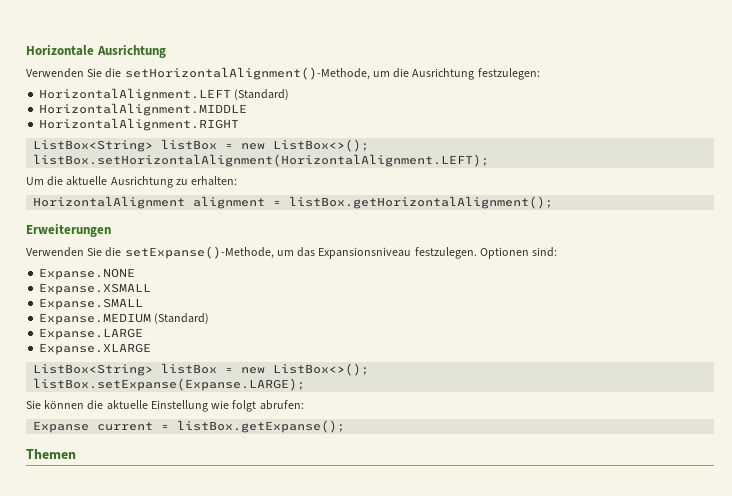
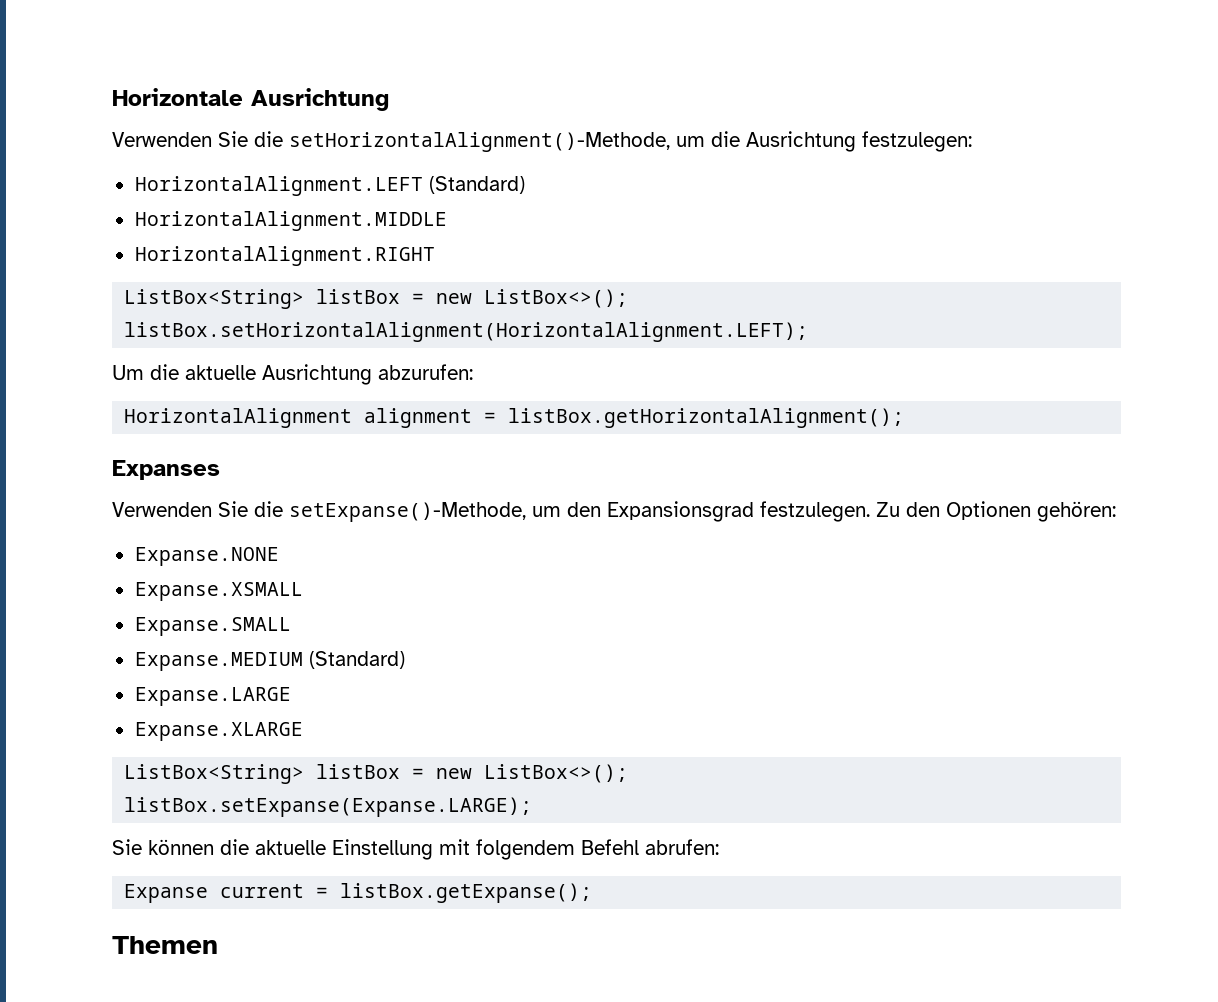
- Um die aktuelle Ausrichtung zu erhalten:
+ Um die aktuelle Ausrichtung abzurufen:
- Erweiterungen
+ Expanses
- Verwenden Sie die setExpanse()-Methode, um das Expansionsniveau festzulegen. Optionen sind:
+ Verwenden Sie die setExpanse()-Methode, um den Expansionsgrad festzulegen. Zu den Optionen gehören:
- Sie können die aktuelle Einstellung wie folgt abrufen:
+ Sie können die aktuelle Einstellung mit folgendem Befehl abrufen:

